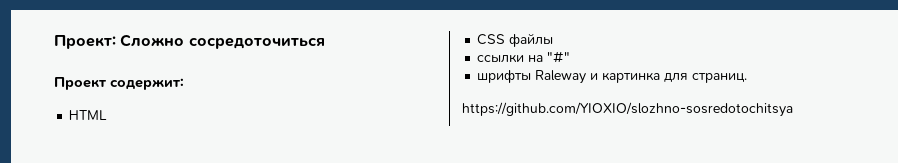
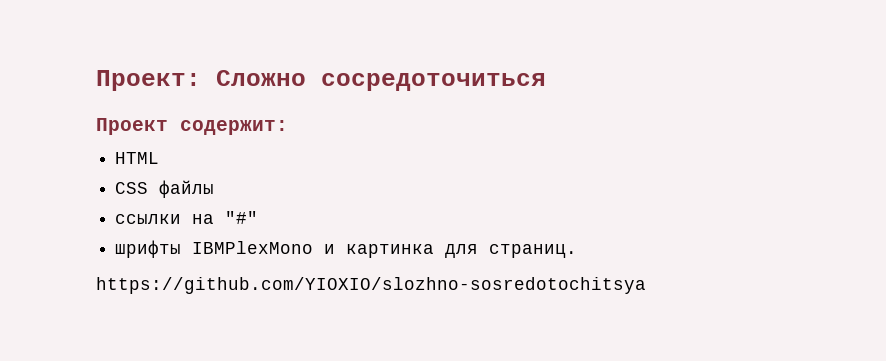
- шрифты Raleway и картинка для страниц.
+ шрифты IBMPlexMono и картинка для страниц.

